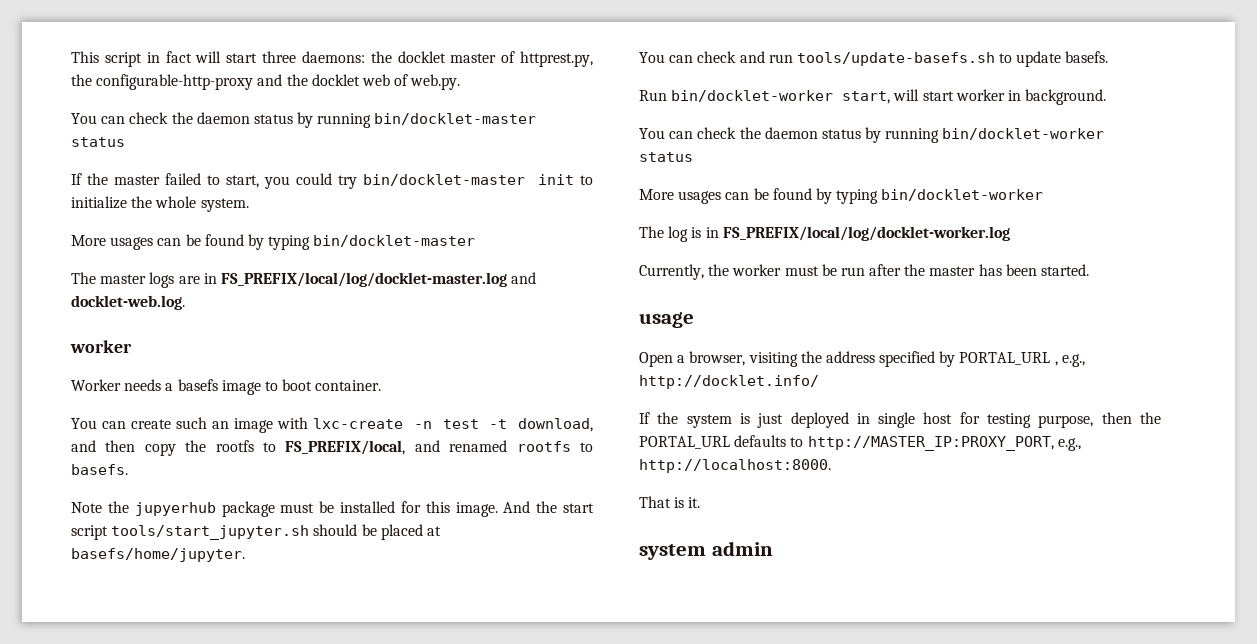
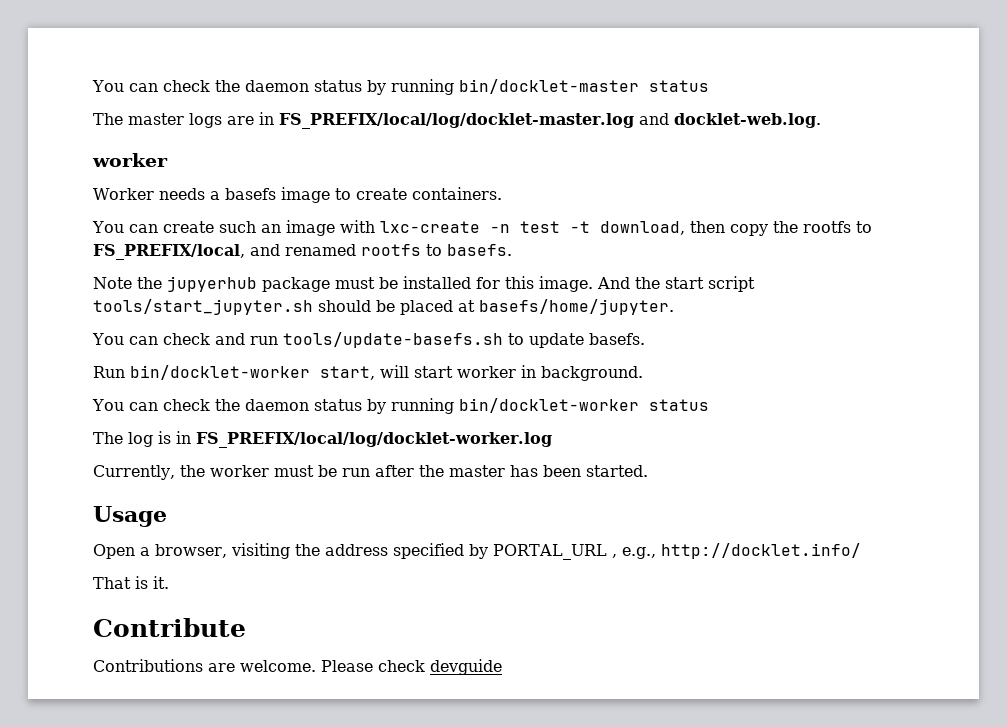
- This script in fact will start three daemons: the docklet master of httprest.py, the configurable-http-proxy and the docklet web of web.py.
- If the master failed to start, you could try bin/docklet-master init to initialize the whole system.
- More usages can be found by typing bin/docklet-master
- Worker needs a basefs image to boot container.
+ Worker needs a basefs image to create containers.
- You can create such an image with lxc-create -n test -t download, and then copy the rootfs to FS_PREFIX/local, and renamed rootfs to basefs.
+ You can create such an image with lxc-create -n test -t download, then copy the rootfs to FS_PREFIX/local, and renamed rootfs to basefs.
- More usages can be found by typing bin/docklet-worker
- usage
+ Usage
- If the system is just deployed in single host for testing purpose, then the PORTAL_URL defaults to http://MASTER_IP:PROXY_PORT, e.g., http://localhost:8000.
  That is it.
- system admin
+ Contribute
+ Contributions are welcome. Please check devguide

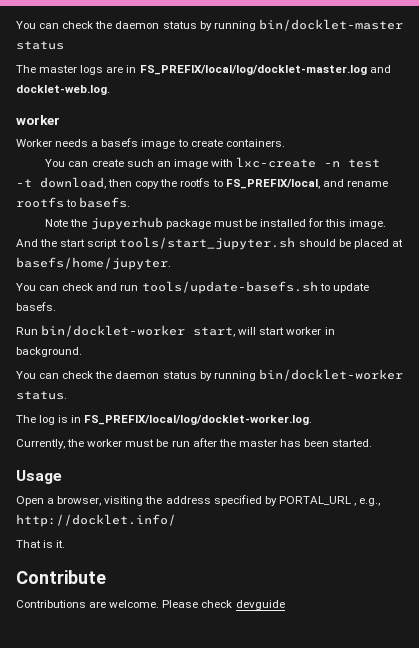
- You can create such an image with lxc-create -n test -t download, then copy the rootfs to FS_PREFIX/local, and renamed rootfs to basefs.
+ You can create such an image with lxc-create -n test -t download, then copy the rootfs to FS_PREFIX/local, and rename rootfs to basefs.
- You can check the daemon status by running bin/docklet-worker status
+ You can check the daemon status by running bin/docklet-worker status.
- The log is in FS_PREFIX/local/log/docklet-worker.log
+ The log is in FS_PREFIX/local/log/docklet-worker.log.

